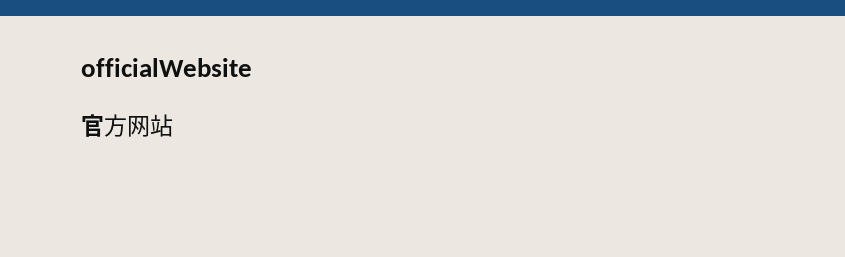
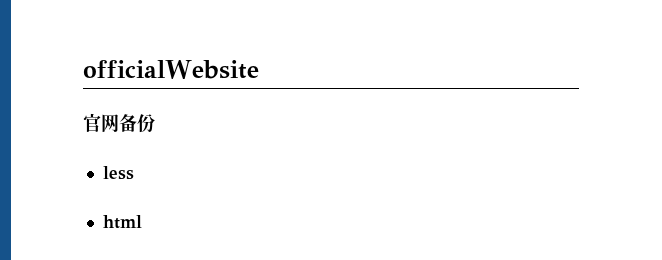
- 官方网站
+ 官网备份
+ less
+ html

